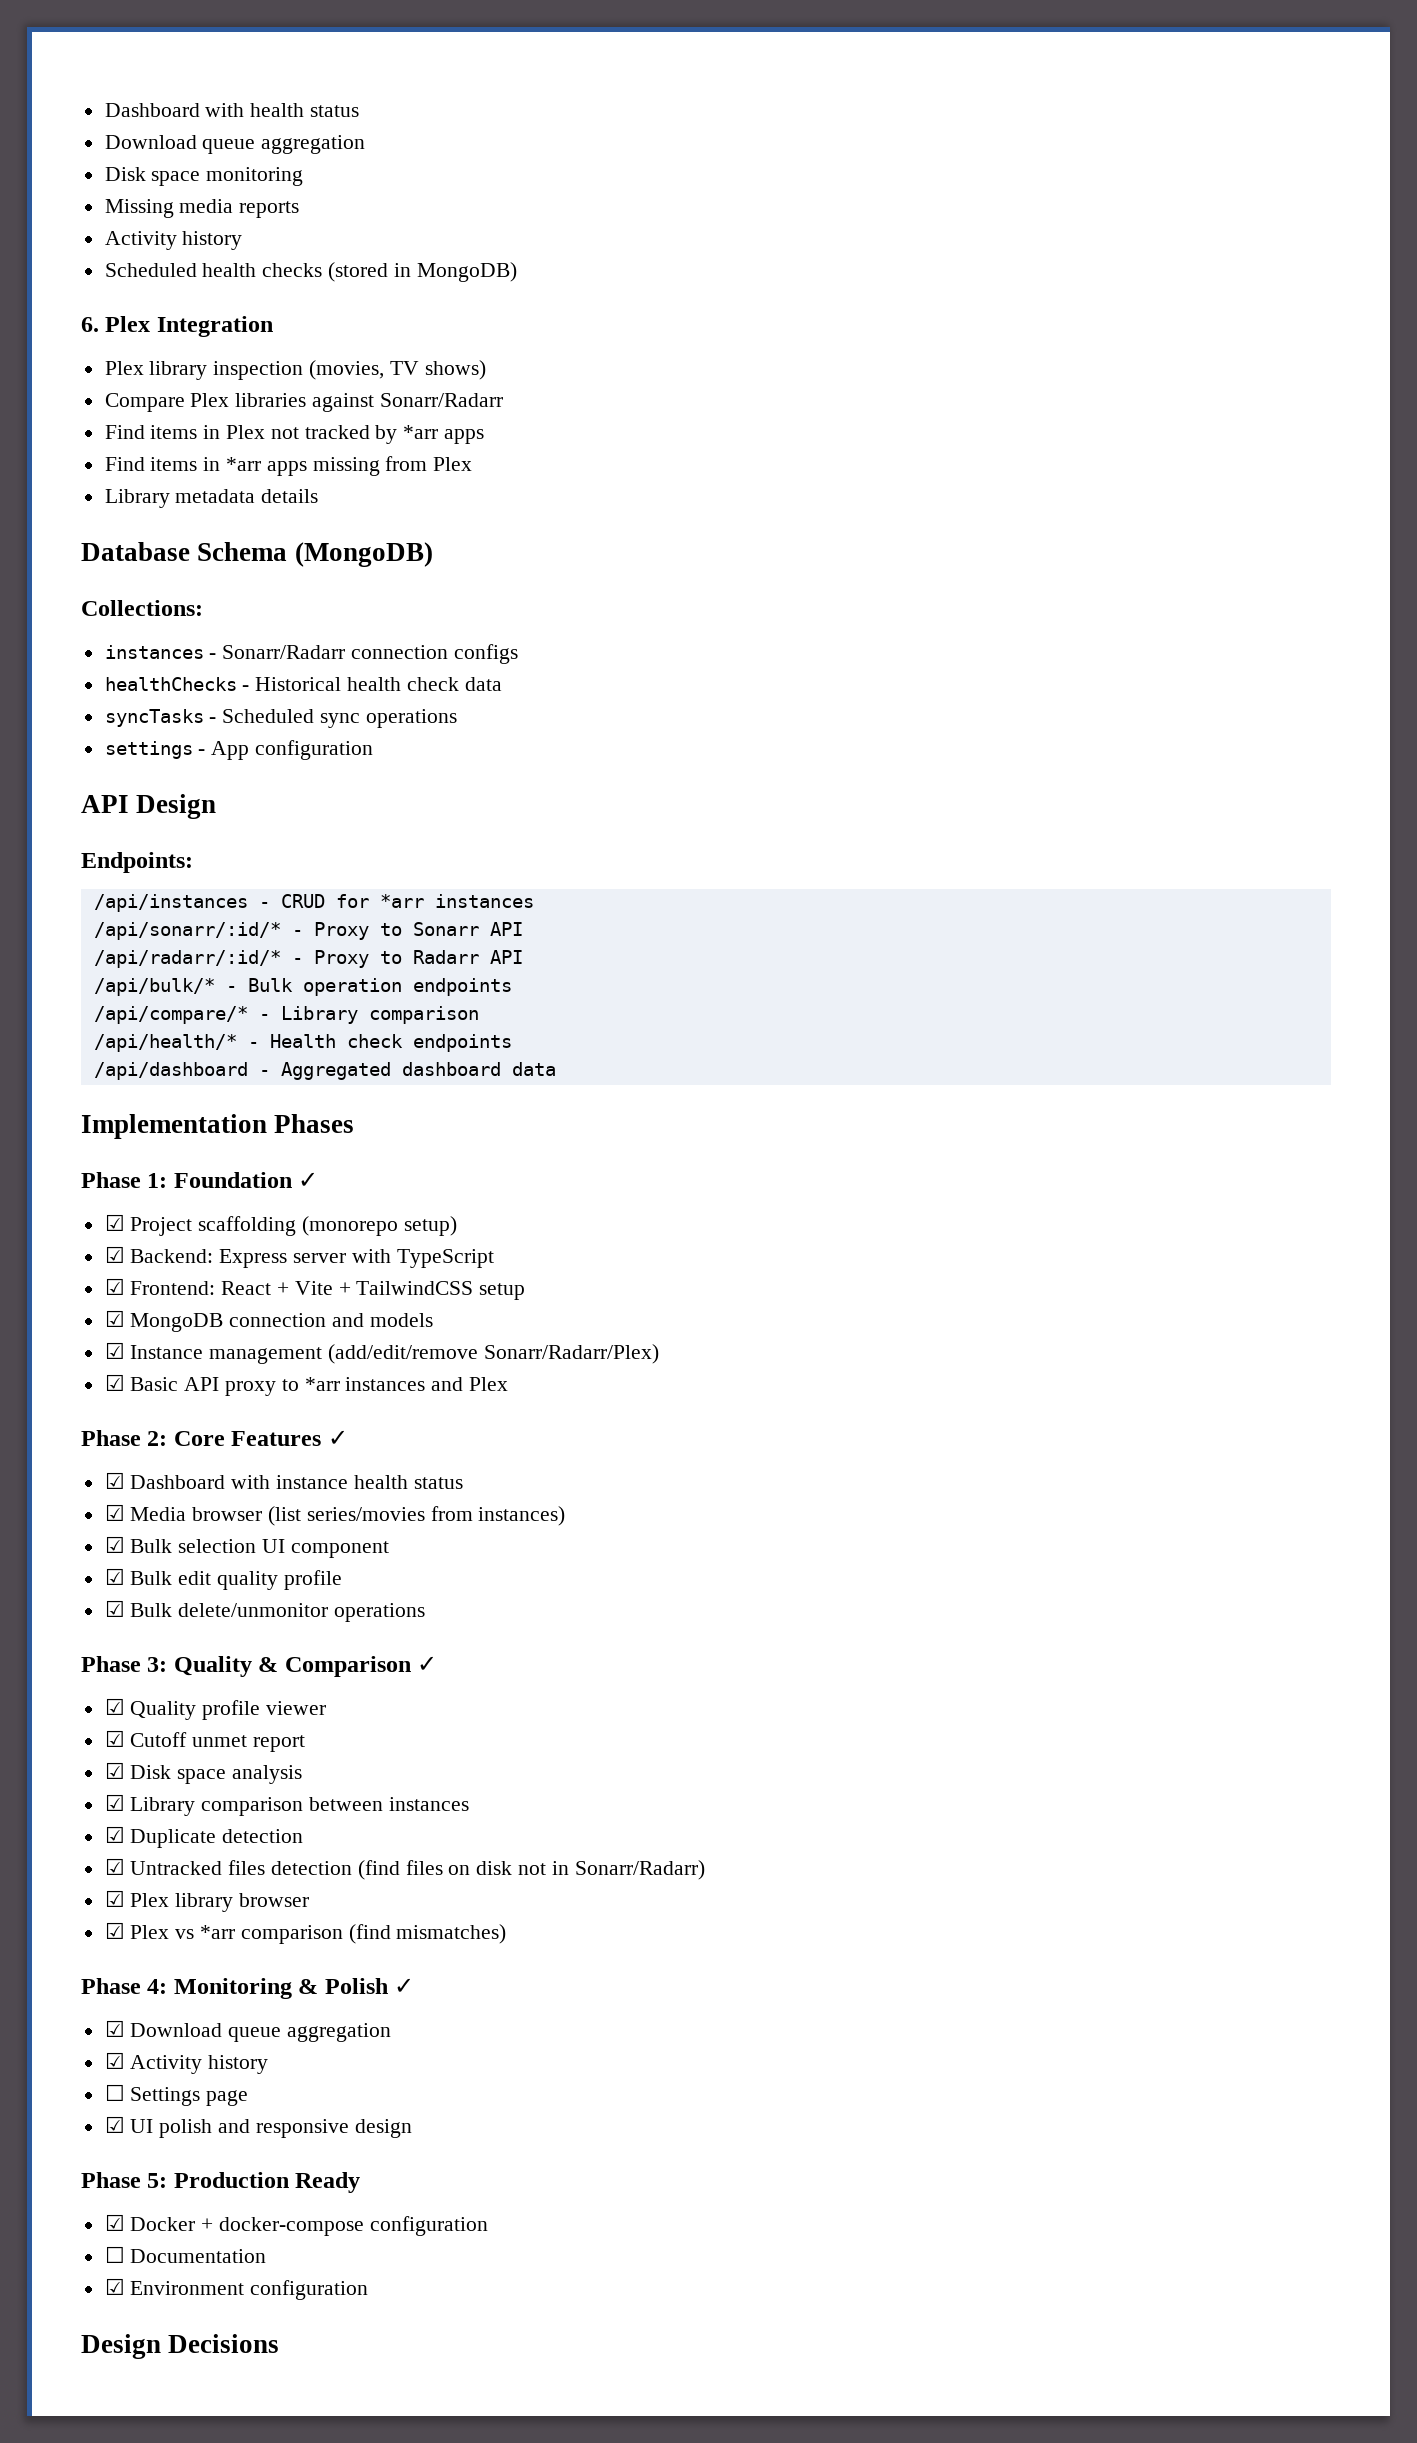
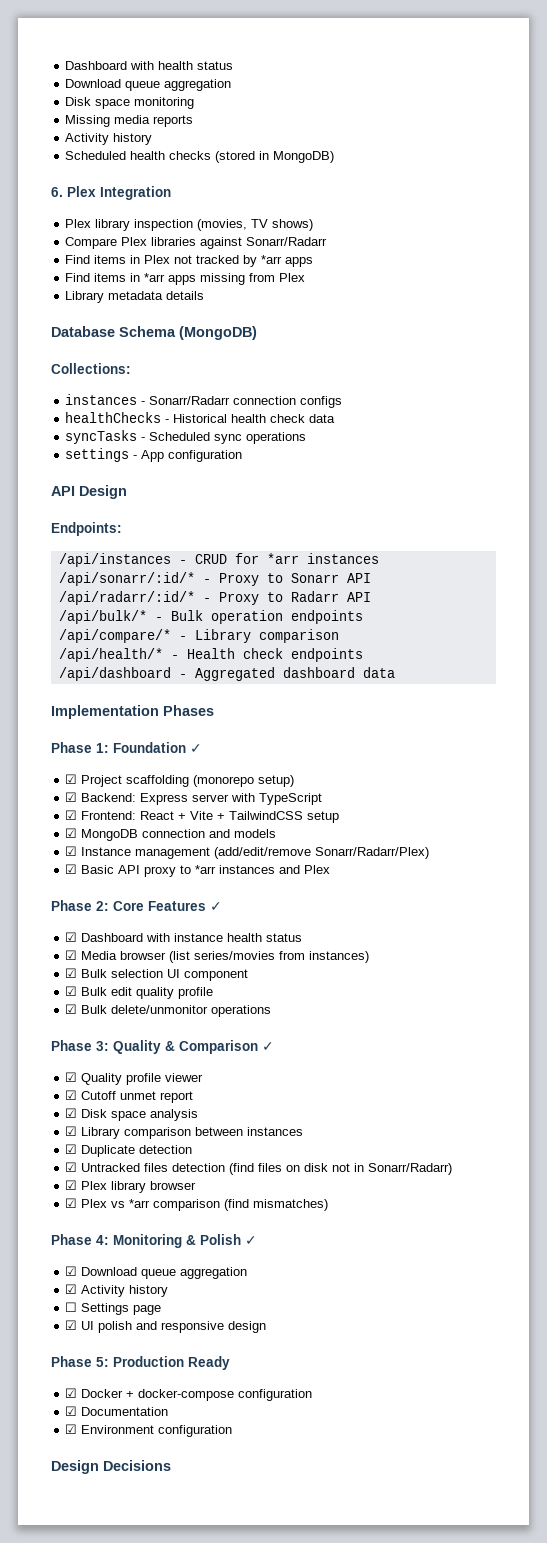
- ☐ Documentation
+ ☑ Documentation

